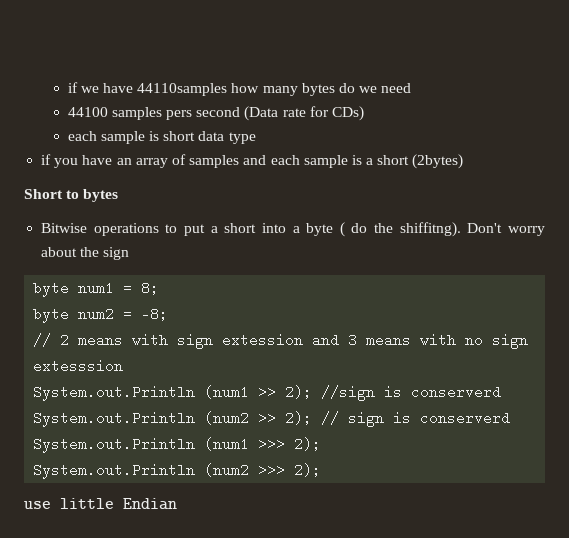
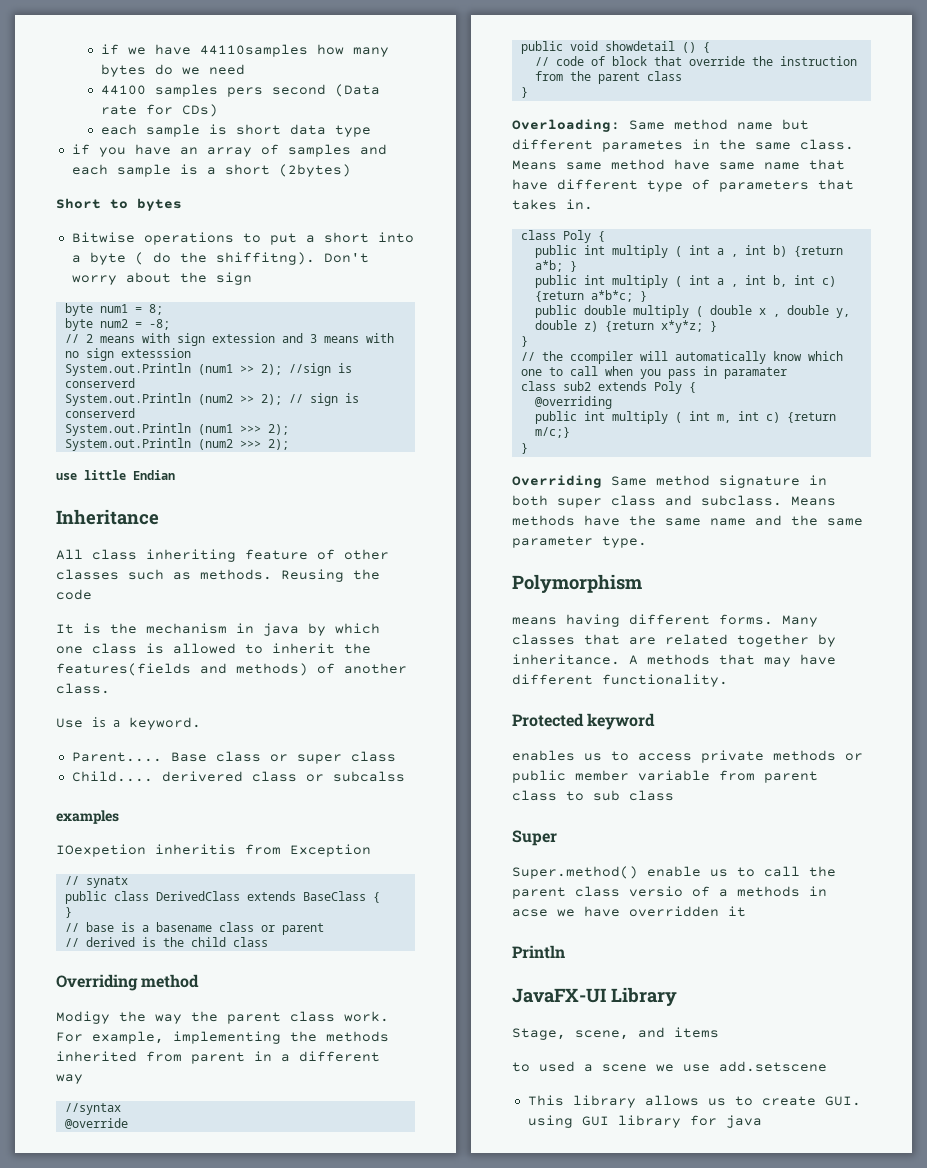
+ Inheritance
+ All class inheriting feature of other classes such as methods. Reusing the code
+ It is the mechanism in java by which one class is allowed to inherit the features(fields and methods) of another class.
+ Use is a keyword.
+ Parent.... Base class or super class
+ Child.... derivered class or subcalss
+ examples
+ IOexpetion inheritis from Exception
+ // synatx
+ public class DerivedClass extends BaseClass {
+ }
+ // base is a basename class or parent
+ // derived is the child class
+ Overriding method
+ Modigy the way the parent class work. For example, implementing the methods inherited from parent in a different way
+ //syntax
+ @override
+ public void showdetail () {
+ // code of block that override the instruction from the parent class
+ }
+ Overloading: Same method name but different parametes in the same class. Means same method have same name that have different type of parameters that takes in.
+ class Poly {
+ public int multiply ( int a , int b) {return a*b; }
+ public int multiply ( int a , int b, int c) {return a*b*c; }
+ public double multiply ( double x , double y, double z) {return x*y*z; }
+ }
+ // the ccompiler will automatically know which one to call when you pass in paramater
+ class sub2 extends Poly {
+ @overriding
+ public int multiply ( int m, int c) {return m/c;}
+ }
+ Overriding Same method signature in both super class and subclass. Means methods have the same name and the same parameter type.
+ Polymorphism
+ means having different forms. Many classes that are related together by inheritance. A methods that may have different functionality.
+ Protected keyword
+ enables us to access private methods or public member variable from parent class to sub class
+ Super
+ Super.method() enable us to call the parent class versio of a methods in acse we have overridden it
+ Println
+ JavaFX-UI Library
+ Stage, scene, and items
+ to used a scene we use add.setscene
+ This library allows us to create GUI. using GUI library for java

